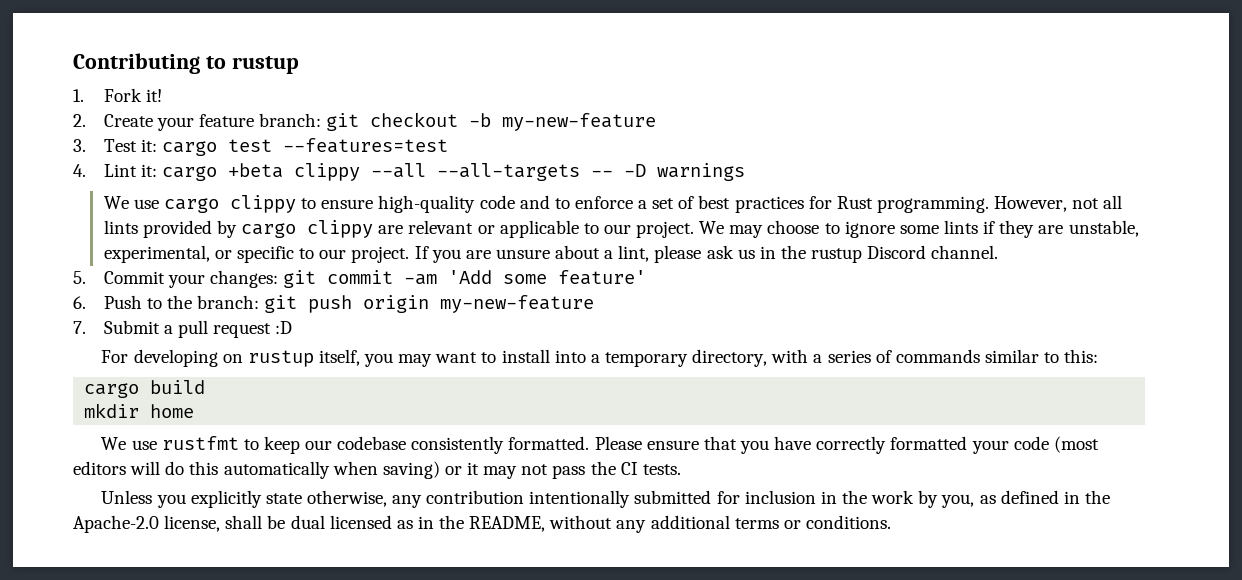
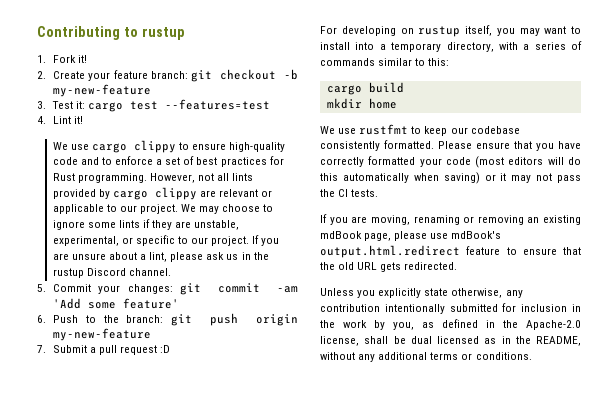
- 4. Lint it: cargo +beta clippy --all --all-targets -- -D warnings
+ 4. Lint it!
+ If you are moving, renaming or removing an existing mdBook page, please use mdBook's output.html.redirect feature to ensure that the old URL gets redirected.

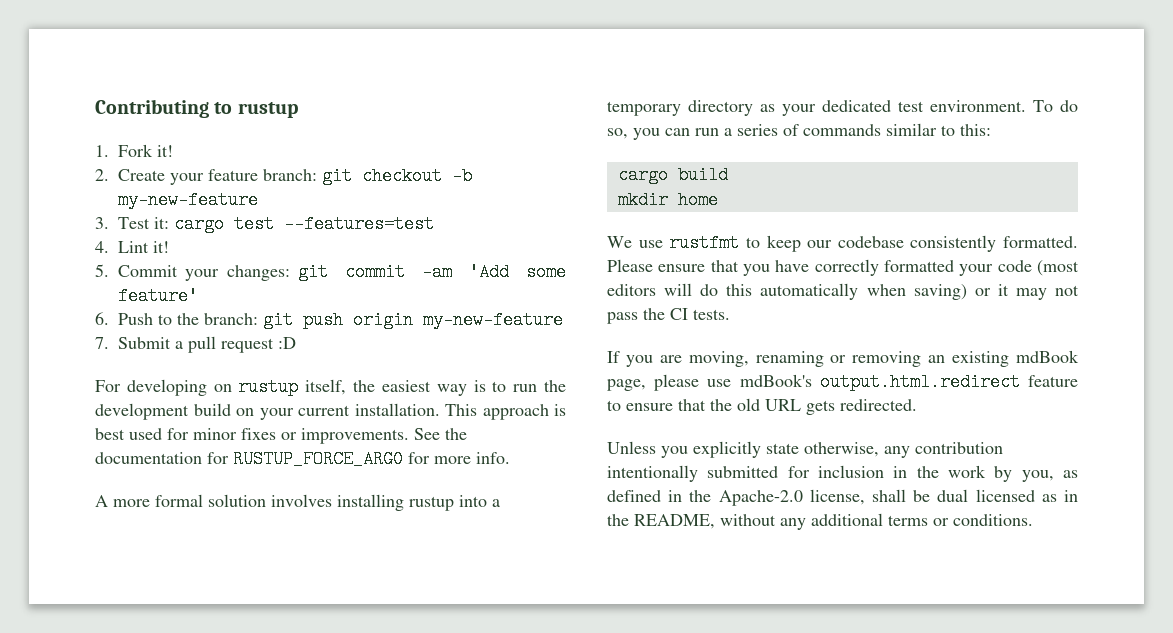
- We use cargo clippy to ensure high-quality code and to enforce a set of best practices for Rust programming. However, not all lints provided by cargo clippy are relevant or applicable to our project. We may choose to ignore some lints if they are unstable, experimental, or specific to our project. If you are unsure about a lint, please ask us in the rustup Discord channel.
- For developing on rustup itself, you may want to install into a temporary directory, with a series of commands similar to this:
+ For developing on rustup itself, the easiest way is to run the development build on your current installation. This approach is best used for minor fixes or improvements. See the documentation for RUSTUP_FORCE_ARG0 for more info.
+ A more formal solution involves installing rustup into a temporary directory as your dedicated test environment. To do so, you can run a series of commands similar to this:

